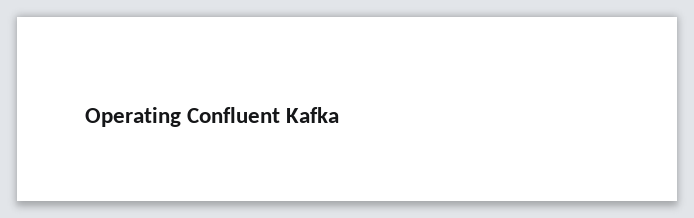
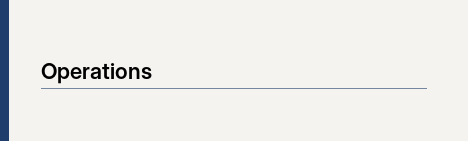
- Operating Confluent Kafka
+ Operations

